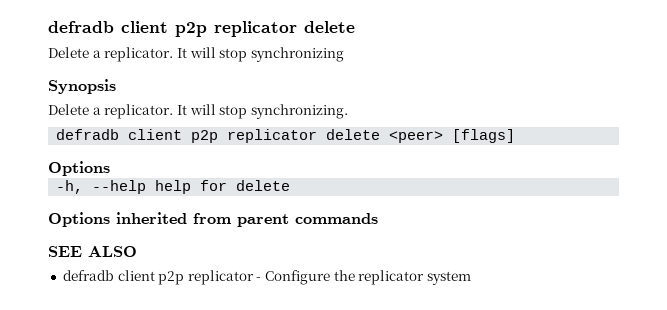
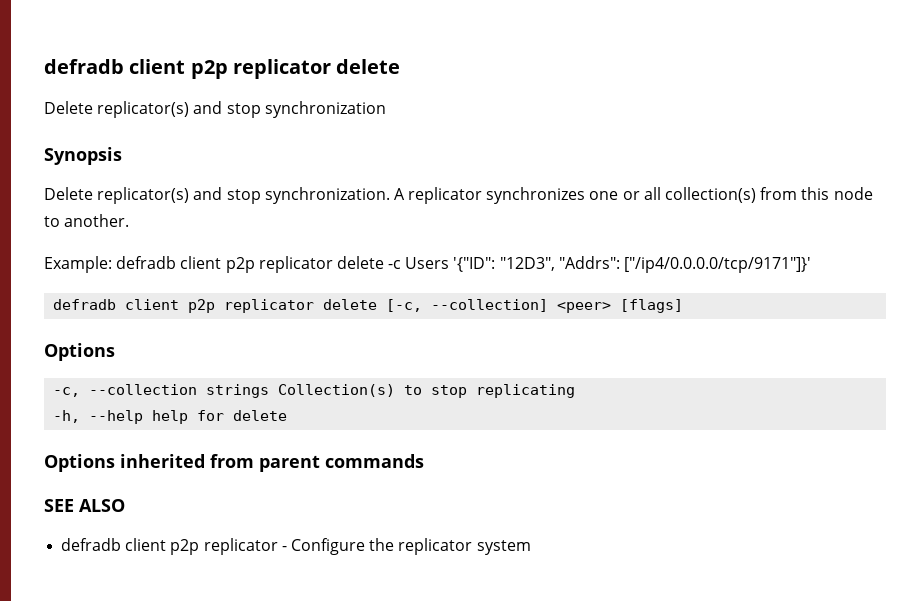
- Delete a replicator. It will stop synchronizing
+ Delete replicator(s) and stop synchronization
  Synopsis
- Delete a replicator. It will stop synchronizing.
- defradb client p2p replicator delete <peer> [flags]
+ Delete replicator(s) and stop synchronization. A replicator synchronizes one or all collection(s) from this node to another.
+ Example: defradb client p2p replicator delete -c Users '{"ID": "12D3", "Addrs": ["/ip4/0.0.0.0/tcp/9171"]}'
+ defradb client p2p replicator delete [-c, --collection] <peer> [flags]
+ -c, --collection strings Collection(s) to stop replicating

